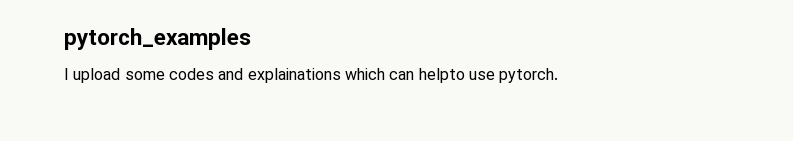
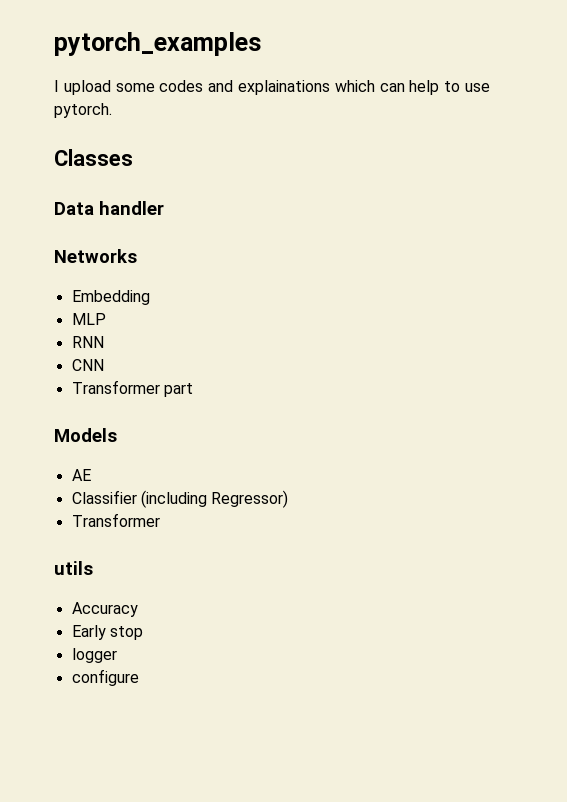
- I upload some codes and explainations which can helpto use pytorch.
+ I upload some codes and explainations which can help to use pytorch.
+ Classes
+ Data handler
+ Networks
+ Embedding
+ MLP
+ RNN
+ CNN
+ Transformer part
+ Models
+ AE
+ Classifier (including Regressor)
+ Transformer
+ utils
+ Accuracy
+ Early stop
+ logger
+ configure

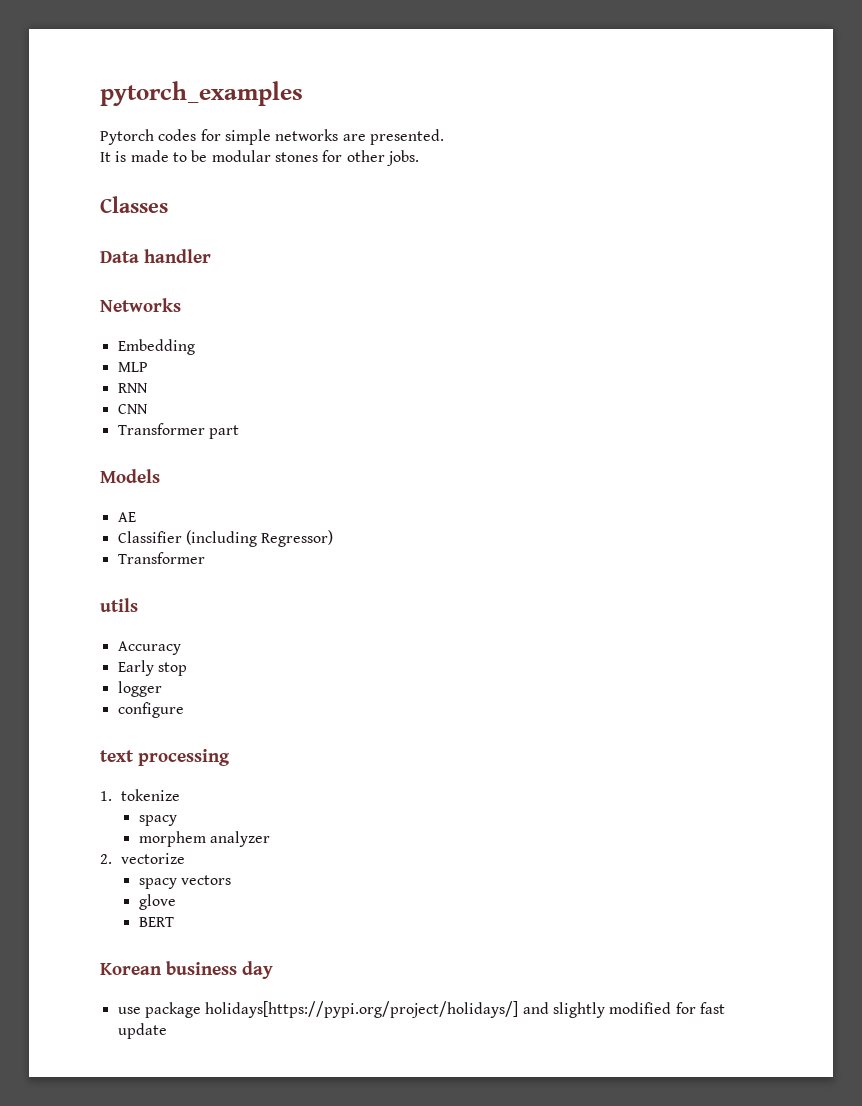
- I upload some codes and explainations which can help to use pytorch.
+ Pytorch codes for simple networks are presented.
+ It is made to be modular stones for other jobs.
+ text processing
+ 1. tokenize
+ spacy
+ morphem analyzer
+ 2. vectorize
+ spacy vectors
+ glove
+ BERT
+ Korean business day
+ use package holidays[https://pypi.org/project/holidays/] and slightly modified for fast update

